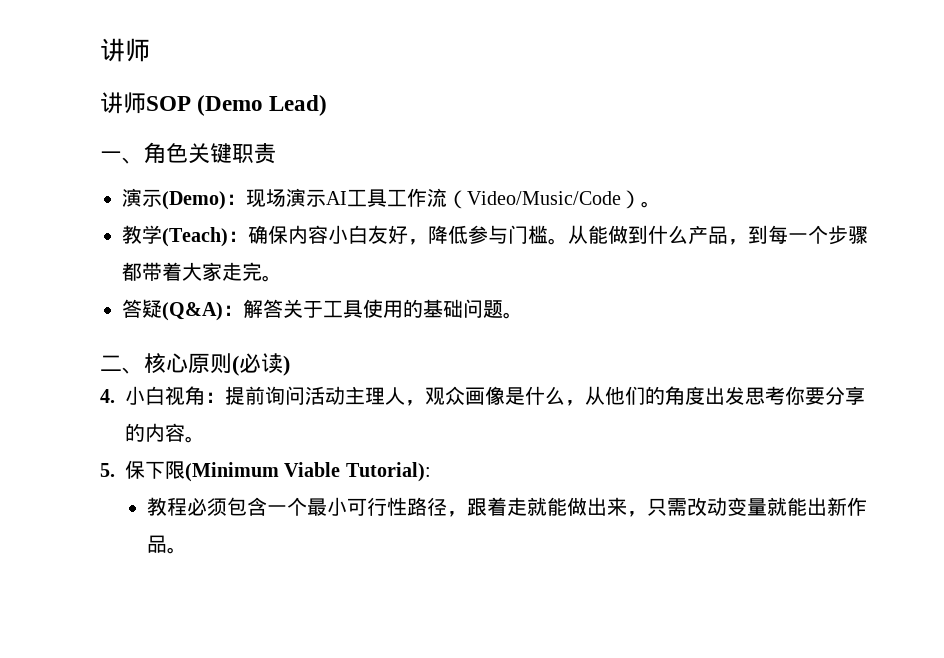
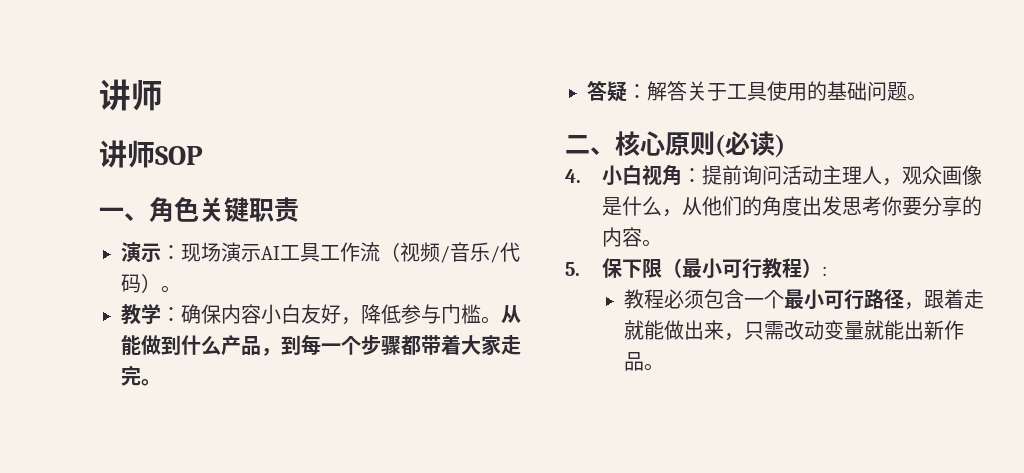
- 讲师SOP (Demo Lead)
+ 讲师SOP
- 演示(Demo)：现场演示AI工具工作流（Video/Music/Code）。
+ 演示：现场演示AI工具工作流（视频/音乐/代码）。
- 教学(Teach)：确保内容小白友好，降低参与门槛。
+ 教学：确保内容小白友好，降低参与门槛。
- 答疑(Q&A)：解答关于工具使用的基础问题。
+ 答疑：解答关于工具使用的基础问题。
- 5.保下限(Minimum Viable Tutorial):
+ 5.保下限（最小可行教程）:
- 教程必须包含一个最小可行性路径，跟着走就能做出来，只需改动变量就能出新作品。
+ 教程必须包含一个最小可行路径，跟着走就能做出来，只需改动变量就能出新作品。

